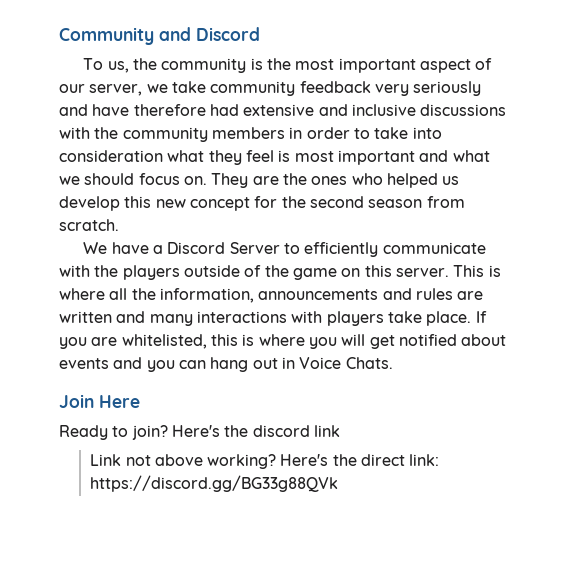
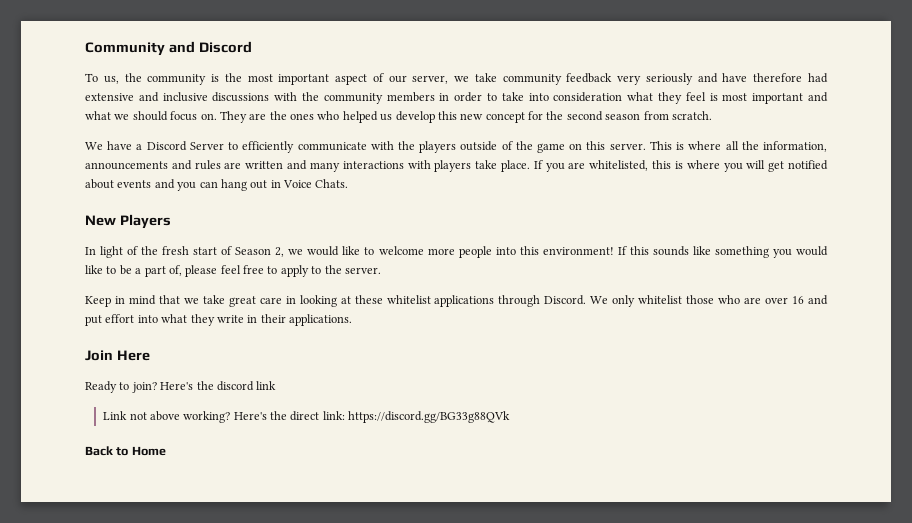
+ New Players
+ In light of the fresh start of Season 2, we would like to welcome more people into this environment! If this sounds like something you would like to be a part of, please feel free to apply to the server.
+ Keep in mind that we take great care in looking at these whitelist applications through Discord. We only whitelist those who are over 16 and put effort into what they write in their applications.
+ Back to Home

